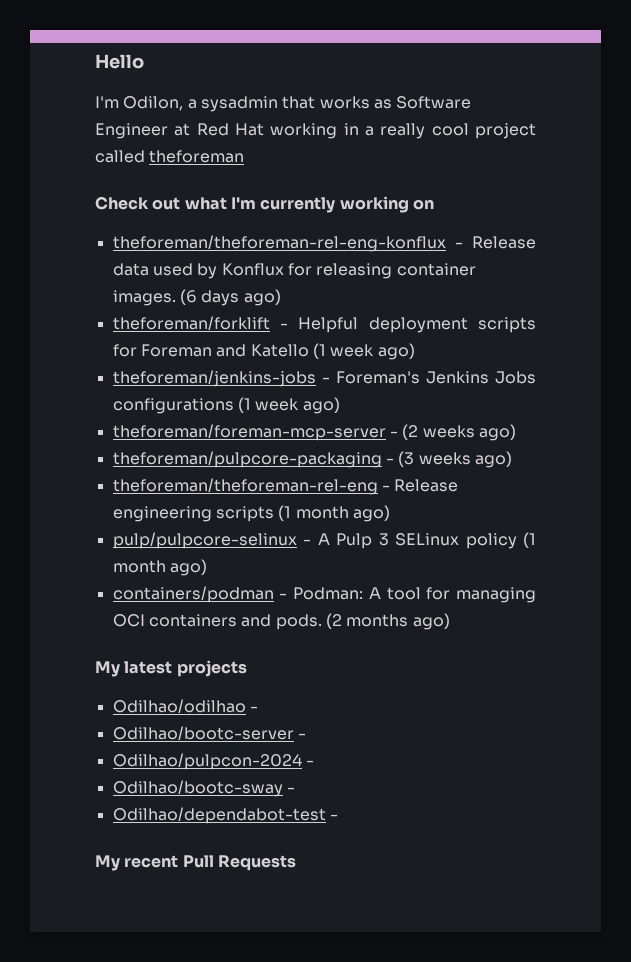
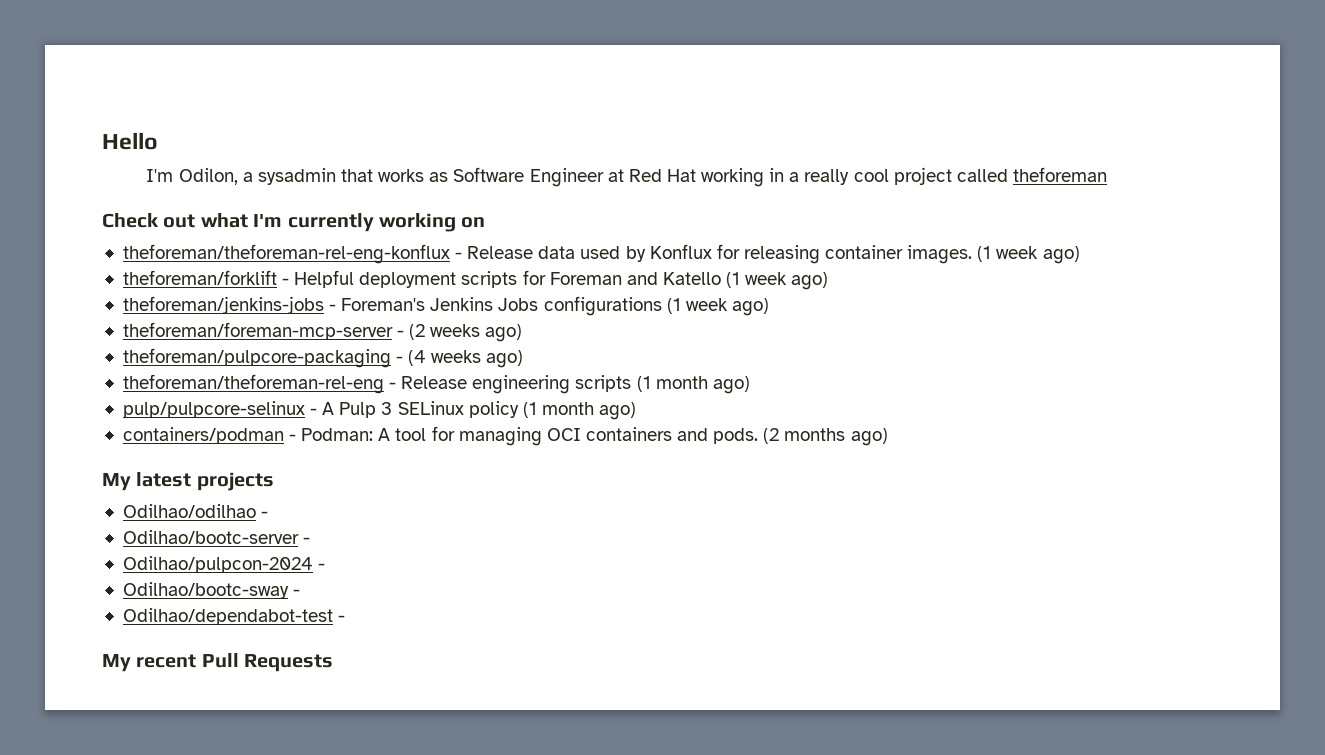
- theforeman/theforeman-rel-eng-konflux - Release data used by Konflux for releasing container images. (6 days ago)
+ theforeman/theforeman-rel-eng-konflux - Release data used by Konflux for releasing container images. (1 week ago)
- theforeman/pulpcore-packaging - (3 weeks ago)
+ theforeman/pulpcore-packaging - (4 weeks ago)

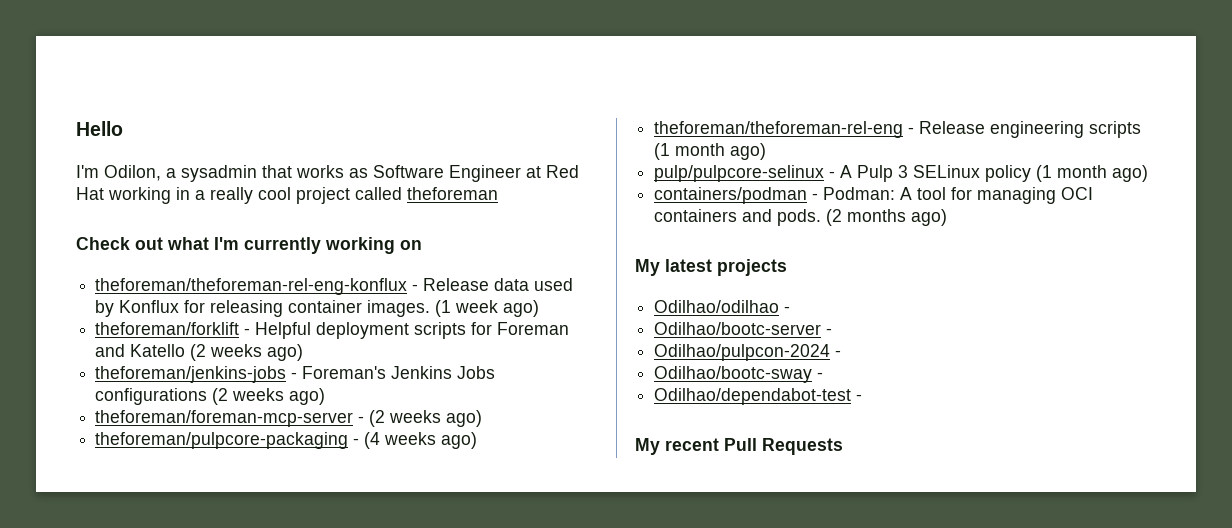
- theforeman/forklift - Helpful deployment scripts for Foreman and Katello (1 week ago)
+ theforeman/forklift - Helpful deployment scripts for Foreman and Katello (2 weeks ago)
- theforeman/jenkins-jobs - Foreman's Jenkins Jobs configurations (1 week ago)
+ theforeman/jenkins-jobs - Foreman's Jenkins Jobs configurations (2 weeks ago)

